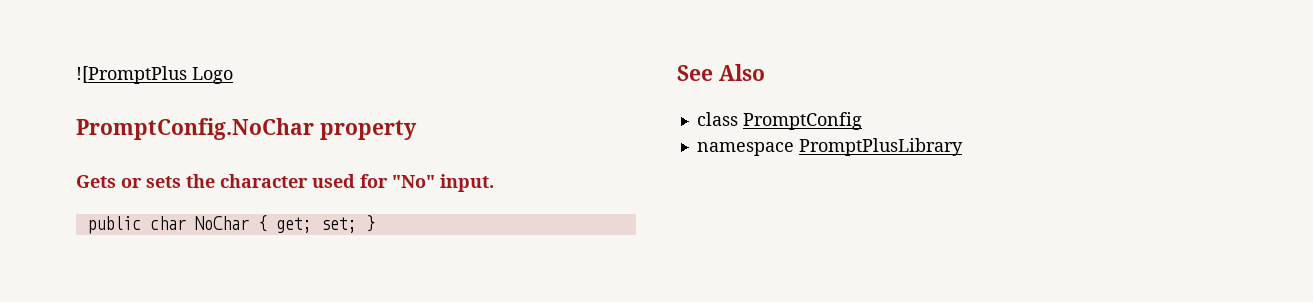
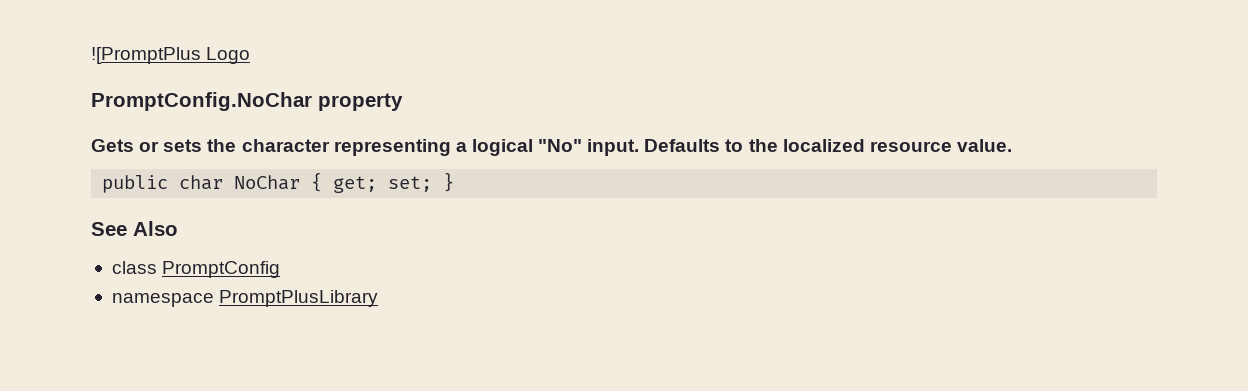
- Gets or sets the character used for "No" input.
+ Gets or sets the character representing a logical "No" input. Defaults to the localized resource value.

